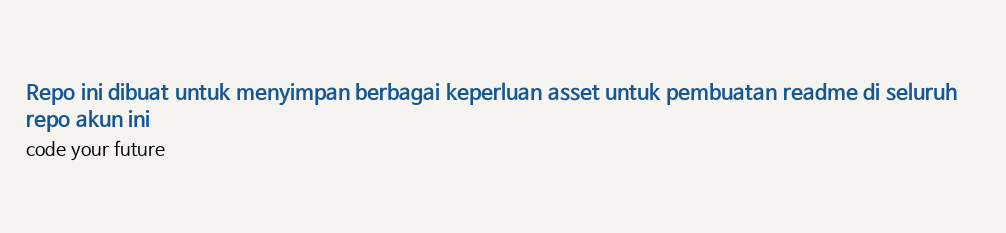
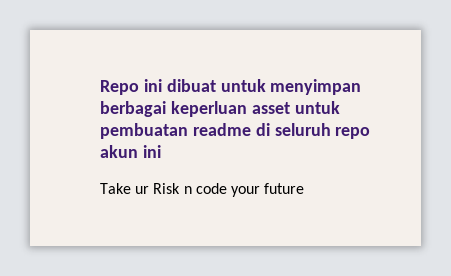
- code your future
+ Take ur Risk n code your future

